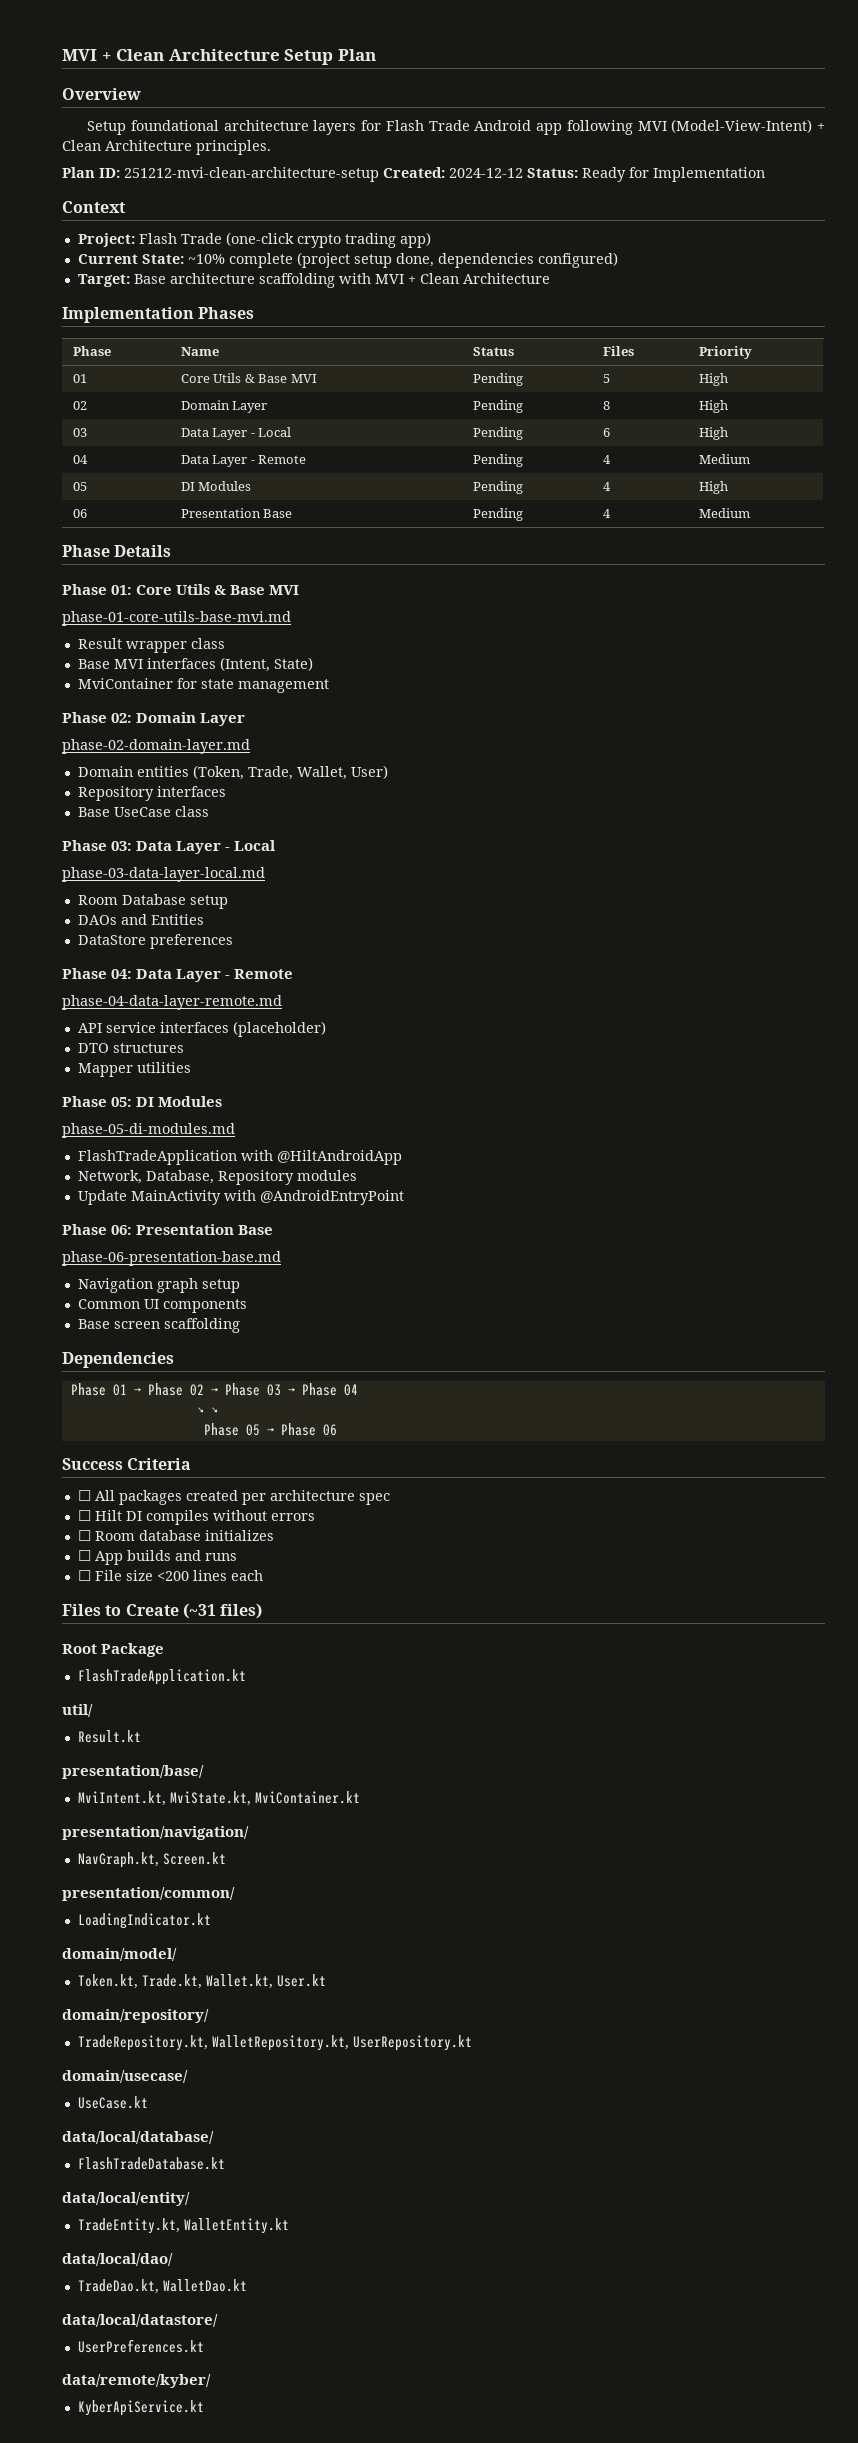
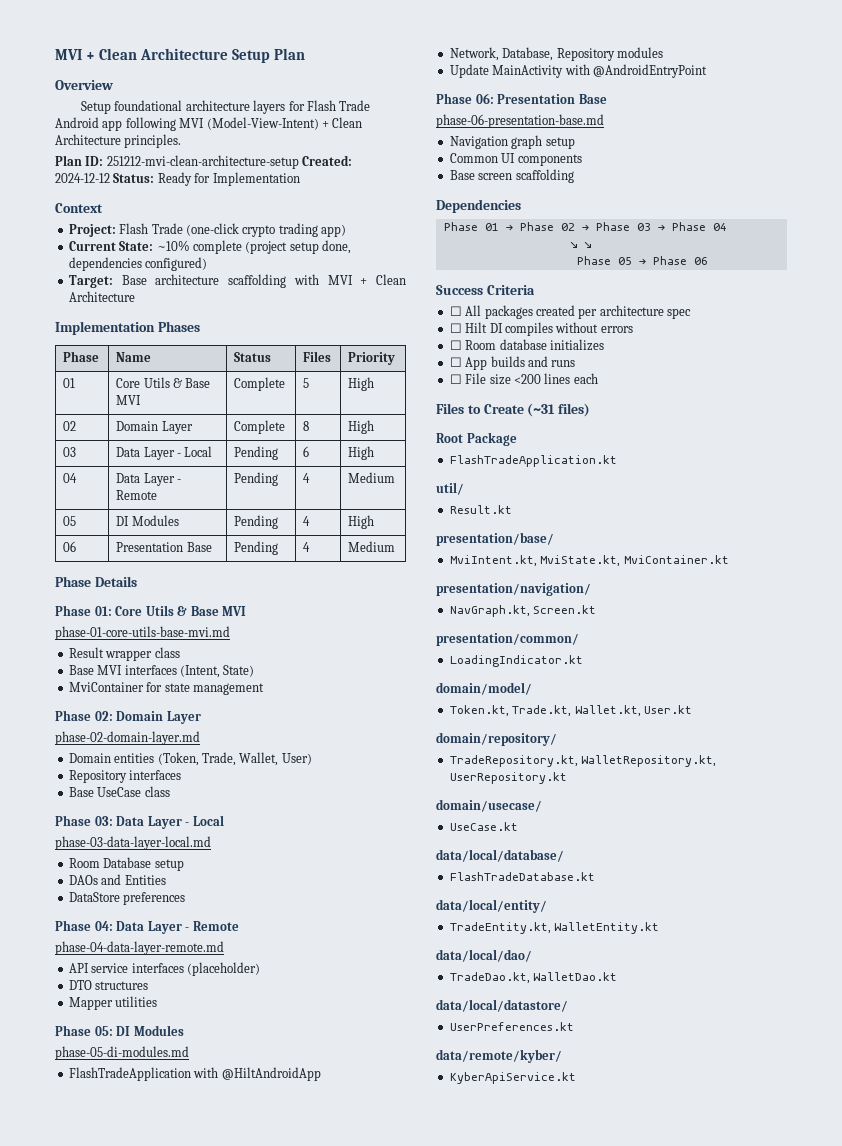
- 01 | Core Utils & Base MVI | Pending | 5 | High
+ 01 | Core Utils & Base MVI | Complete | 5 | High
- 02 | Domain Layer | Pending | 8 | High
+ 02 | Domain Layer | Complete | 8 | High

